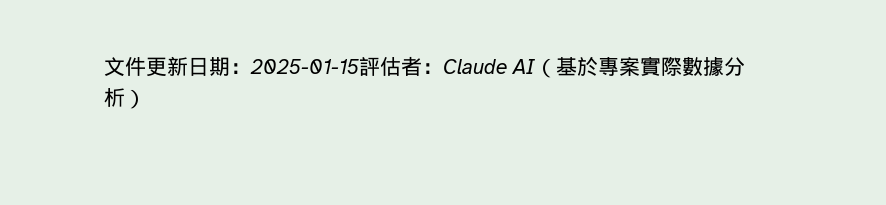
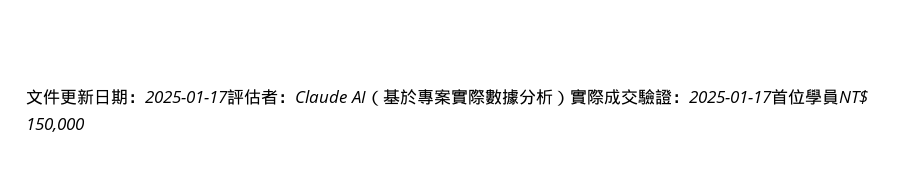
- 文件更新日期：2025-01-15評估者：Claude AI（基於專案實際數據分析）
+ 文件更新日期：2025-01-17評估者：Claude AI（基於專案實際數據分析）實際成交驗證：2025-01-17首位學員NT$ 150,000

